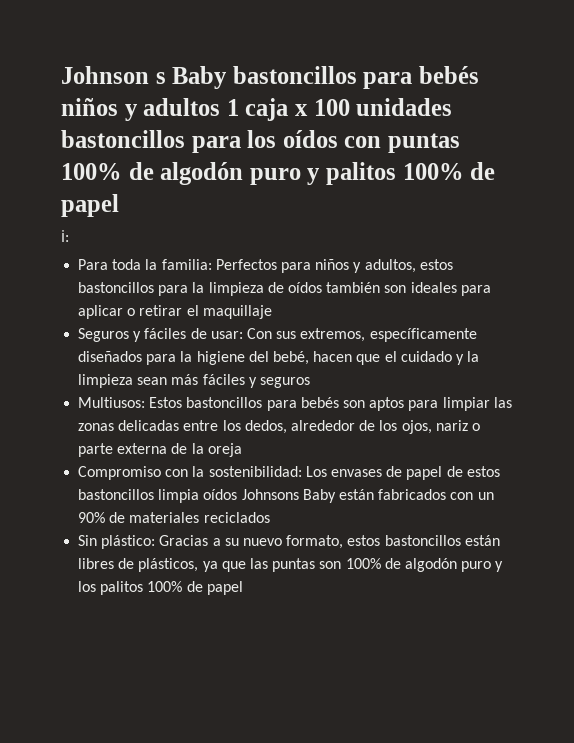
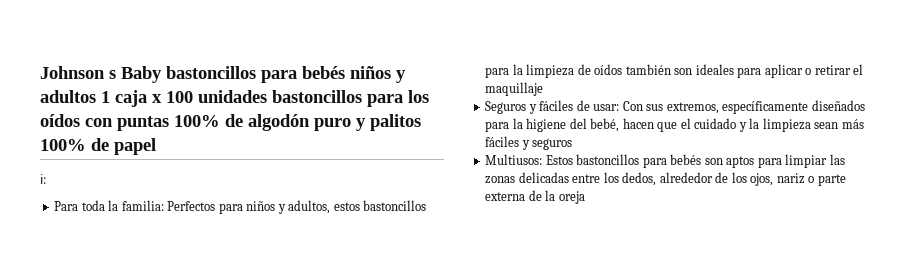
- Compromiso con la sostenibilidad: Los envases de papel de estos bastoncillos limpia oídos Johnsons Baby están fabricados con un 90% de materiales reciclados
- Sin plástico: Gracias a su nuevo formato, estos bastoncillos están libres de plásticos, ya que las puntas son 100% de algodón puro y los palitos 100% de papel

